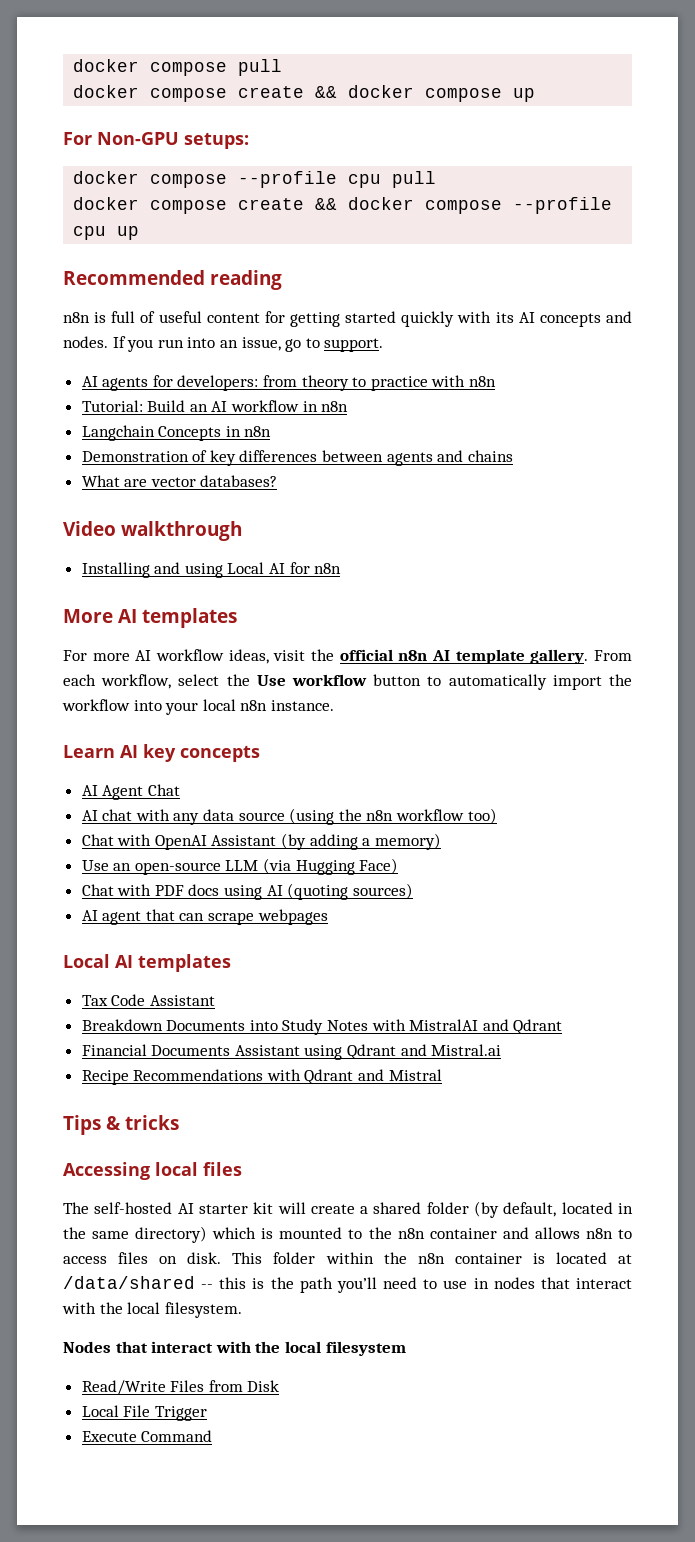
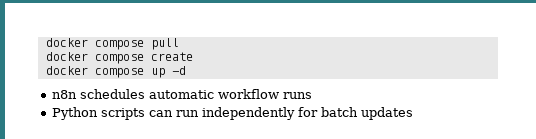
- docker compose create && docker compose up
- For Non-GPU setups:
- docker compose --profile cpu pull
- docker compose create && docker compose --profile cpu up
- Recommended reading
- n8n is full of useful content for getting started quickly with its AI concepts and nodes. If you run into an issue, go to support.
- AI agents for developers: from theory to practice with n8n
- Tutorial: Build an AI workflow in n8n
- Langchain Concepts in n8n
- Demonstration of key differences between agents and chains
- What are vector databases?
- Video walkthrough
- Installing and using Local AI for n8n
- More AI templates
- For more AI workflow ideas, visit the official n8n AI template gallery. From each workflow, select the Use workflow button to automatically import the workflow into your local n8n instance.
- Learn AI key concepts
- AI Agent Chat
- AI chat with any data source (using the n8n workflow too)
- Chat with OpenAI Assistant (by adding a memory)
- Use an open-source LLM (via Hugging Face)
- Chat with PDF docs using AI (quoting sources)
- AI agent that can scrape webpages
- Local AI templates
- Tax Code Assistant
- Breakdown Documents into Study Notes with MistralAI and Qdrant
- Financial Documents Assistant using Qdrant and Mistral.ai
- Recipe Recommendations with Qdrant and Mistral
- Tips & tricks
- Accessing local files
- The self-hosted AI starter kit will create a shared folder (by default, located in the same directory) which is mounted to the n8n container and allows n8n to access files on disk. This folder within the n8n container is located at /data/shared -- this is the path you’ll need to use in nodes that interact with the local filesystem.
- Nodes that interact with the local filesystem
- Read/Write Files from Disk
- Local File Trigger
- Execute Command
+ docker compose create
+ docker compose up -d
+ n8n schedules automatic workflow runs
+ Python scripts can run independently for batch updates

